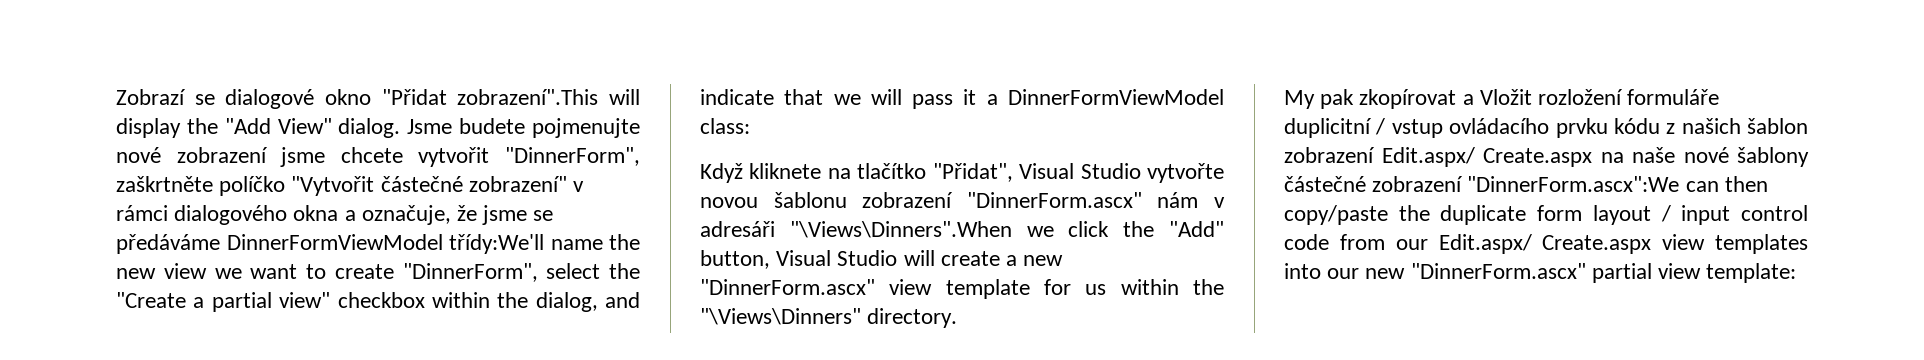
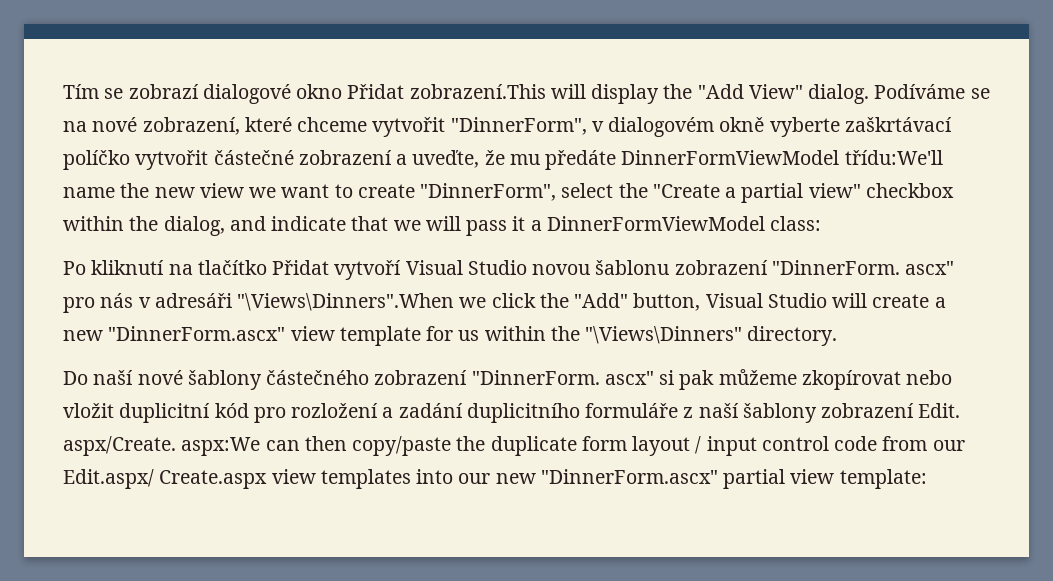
- Zobrazí se dialogové okno "Přidat zobrazení".This will display the "Add View" dialog.
+ Tím se zobrazí dialogové okno Přidat zobrazení.This will display the "Add View" dialog.
- Jsme budete pojmenujte nové zobrazení jsme chcete vytvořit "DinnerForm", zaškrtněte políčko "Vytvořit částečné zobrazení" v rámci dialogového okna a označuje, že jsme se předáváme DinnerFormViewModel třídy:We'll name the new view we want to create "DinnerForm", select the "Create a partial view" checkbox within the dialog, and indicate that we will pass it a DinnerFormViewModel class:
+ Podíváme se na nové zobrazení, které chceme vytvořit "DinnerForm", v dialogovém okně vyberte zaškrtávací políčko vytvořit částečné zobrazení a uveďte, že mu předáte DinnerFormViewModel třídu:We'll name the new view we want to create "DinnerForm", select the "Create a partial view" checkbox within the dialog, and indicate that we will pass it a DinnerFormViewModel class:
- Když kliknete na tlačítko "Přidat", Visual Studio vytvořte novou šablonu zobrazení "DinnerForm.ascx" nám v adresáři "\Views\Dinners".When we click the "Add" button, Visual Studio will create a new "DinnerForm.ascx" view template for us within the "\Views\Dinners" directory.
+ Po kliknutí na tlačítko Přidat vytvoří Visual Studio novou šablonu zobrazení "DinnerForm. ascx" pro nás v adresáři "\Views\Dinners".When we click the "Add" button, Visual Studio will create a new "DinnerForm.ascx" view template for us within the "\Views\Dinners" directory.
- My pak zkopírovat a Vložit rozložení formuláře duplicitní / vstup ovládacího prvku kódu z našich šablon zobrazení Edit.aspx/ Create.aspx na naše nové šablony částečné zobrazení "DinnerForm.ascx":We can then copy/paste the duplicate form layout / input control code from our Edit.aspx/ Create.aspx view templates into our new "DinnerForm.ascx" partial view template:
+ Do naší nové šablony částečného zobrazení "DinnerForm. ascx" si pak můžeme zkopírovat nebo vložit duplicitní kód pro rozložení a zadání duplicitního formuláře z naší šablony zobrazení Edit. aspx/Create. aspx:We can then copy/paste the duplicate form layout / input control code from our Edit.aspx/ Create.aspx view templates into our new "DinnerForm.ascx" partial view template:

